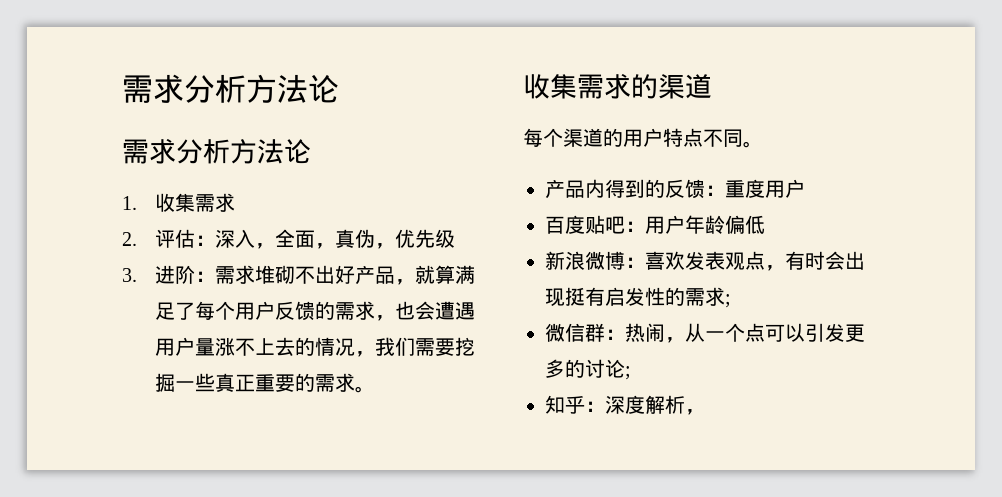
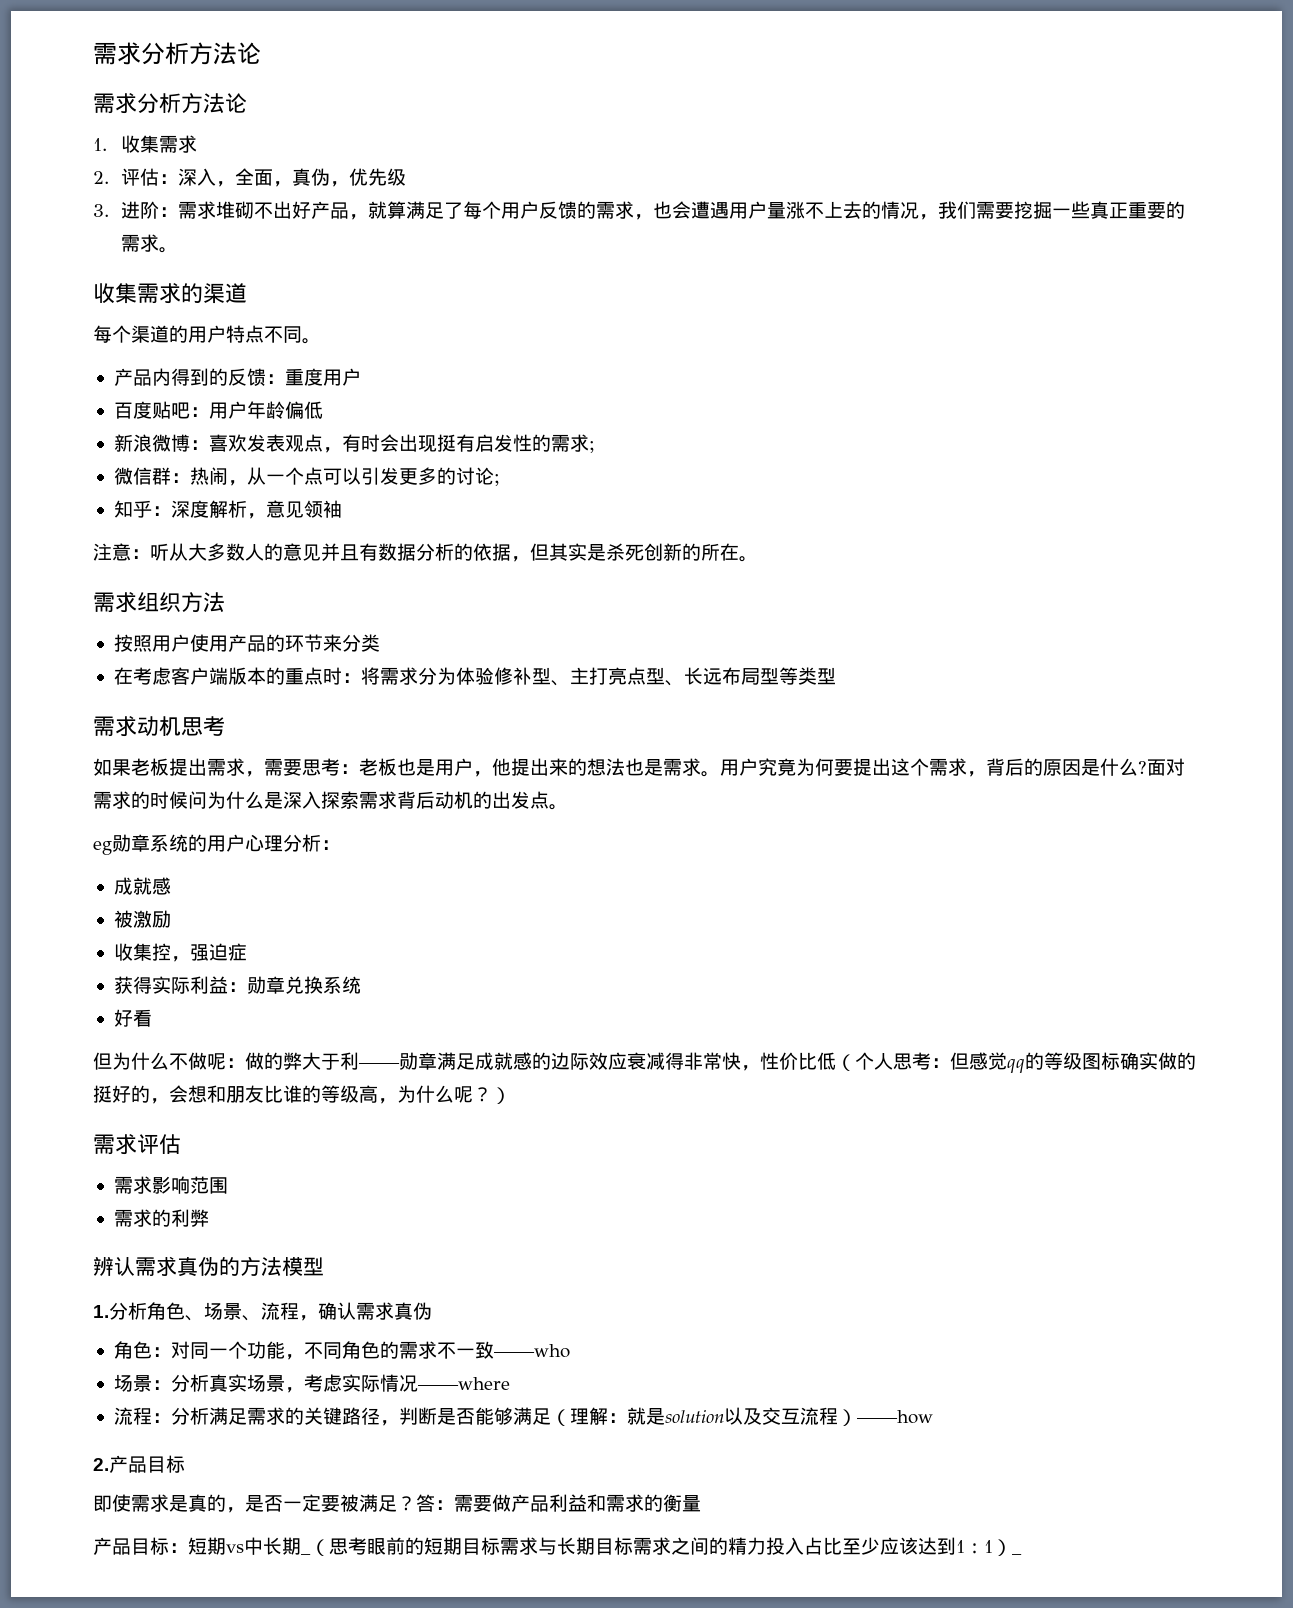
- 知乎：深度解析，
+ 知乎：深度解析，意见领袖
+ 注意：听从大多数人的意见并且有数据分析的依据，但其实是杀死创新的所在。
+ 需求组织方法
+ 按照用户使用产品的环节来分类
+ 在考虑客户端版本的重点时：将需求分为体验修补型、主打亮点型、长远布局型等类型
+ 需求动机思考
+ 如果老板提出需求，需要思考：老板也是用户，他提出来的想法也是需求。用户究竟为何要提出这个需求，背后的原因是什么?面对需求的时候问为什么是深入探索需求背后动机的出发点。
+ eg勋章系统的用户心理分析：
+ 成就感
+ 被激励
+ 收集控，强迫症
+ 获得实际利益：勋章兑换系统
+ 好看
+ 但为什么不做呢：做的弊大于利——勋章满足成就感的边际效应衰减得非常快，性价比低（个人思考：但感觉qq的等级图标确实做的挺好的，会想和朋友比谁的等级高，为什么呢？）
+ 需求评估
+ 需求影响范围
+ 需求的利弊
+ 辨认需求真伪的方法模型
+ 1.分析角色、场景、流程，确认需求真伪
+ 角色：对同一个功能，不同角色的需求不一致——who
+ 场景：分析真实场景，考虑实际情况——where
+ 流程：分析满足需求的关键路径，判断是否能够满足（理解：就是solution以及交互流程）——how
+ 2.产品目标
+ 即使需求是真的，是否一定要被满足？答：需要做产品利益和需求的衡量
+ 产品目标：短期vs中长期_（思考眼前的短期目标需求与长期目标需求之间的精力投入占比至少应该达到1∶1）_

